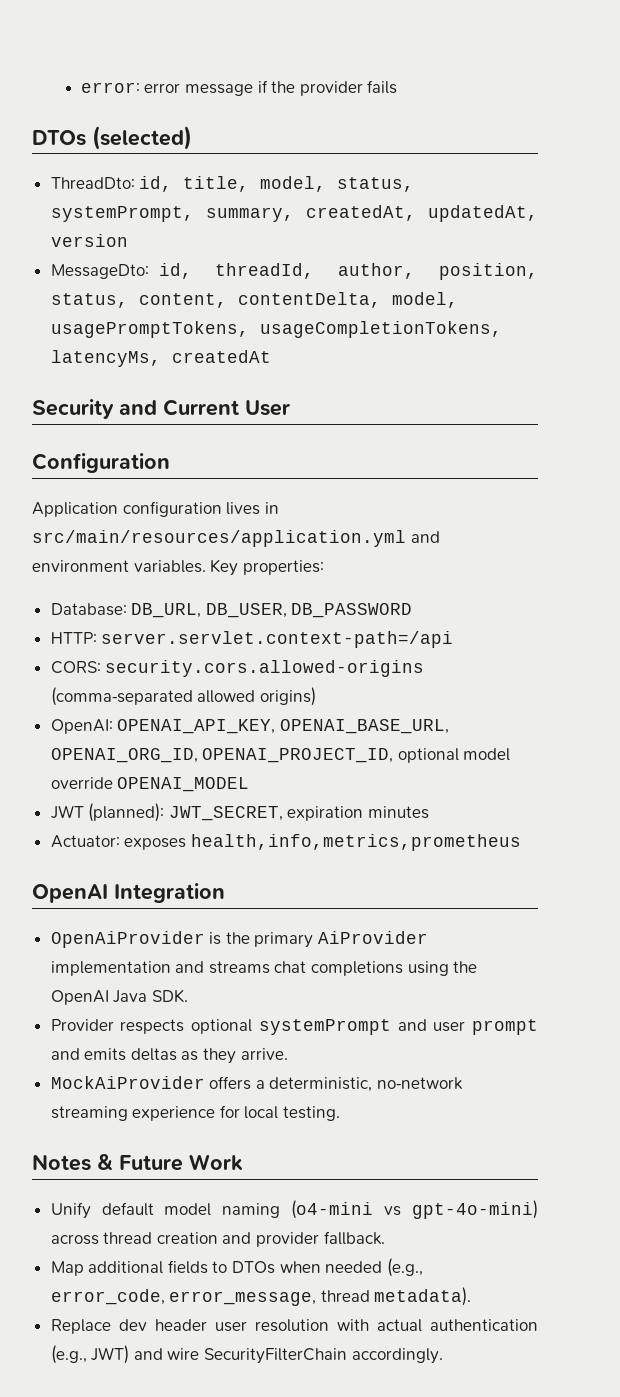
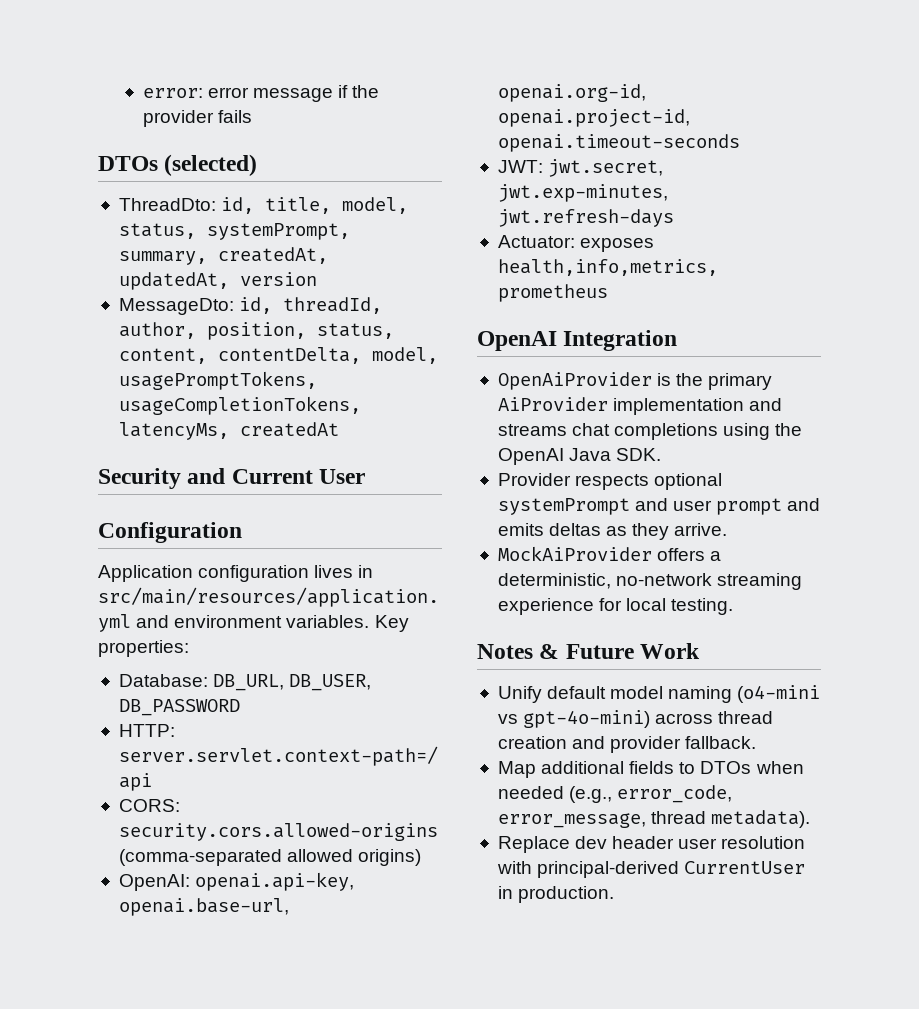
- OpenAI: OPENAI_API_KEY, OPENAI_BASE_URL, OPENAI_ORG_ID, OPENAI_PROJECT_ID, optional model override OPENAI_MODEL
- JWT (planned): JWT_SECRET, expiration minutes
+ OpenAI: openai.api-key, openai.base-url, openai.org-id, openai.project-id, openai.timeout-seconds
+ JWT: jwt.secret, jwt.exp-minutes, jwt.refresh-days
- Replace dev header user resolution with actual authentication (e.g., JWT) and wire SecurityFilterChain accordingly.
+ Replace dev header user resolution with principal‑derived CurrentUser in production.

